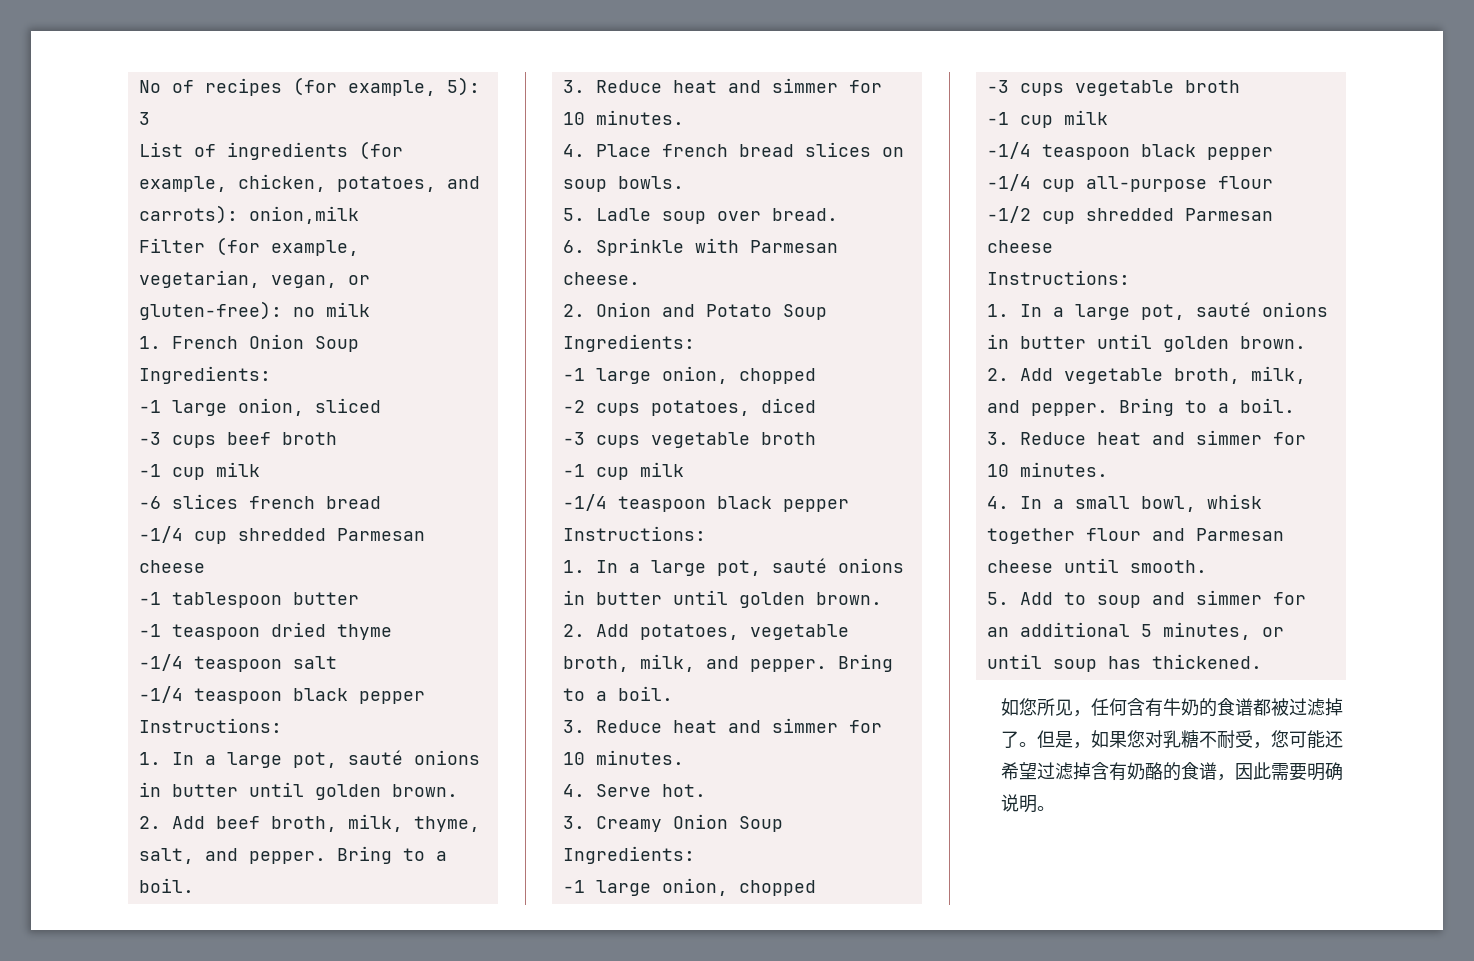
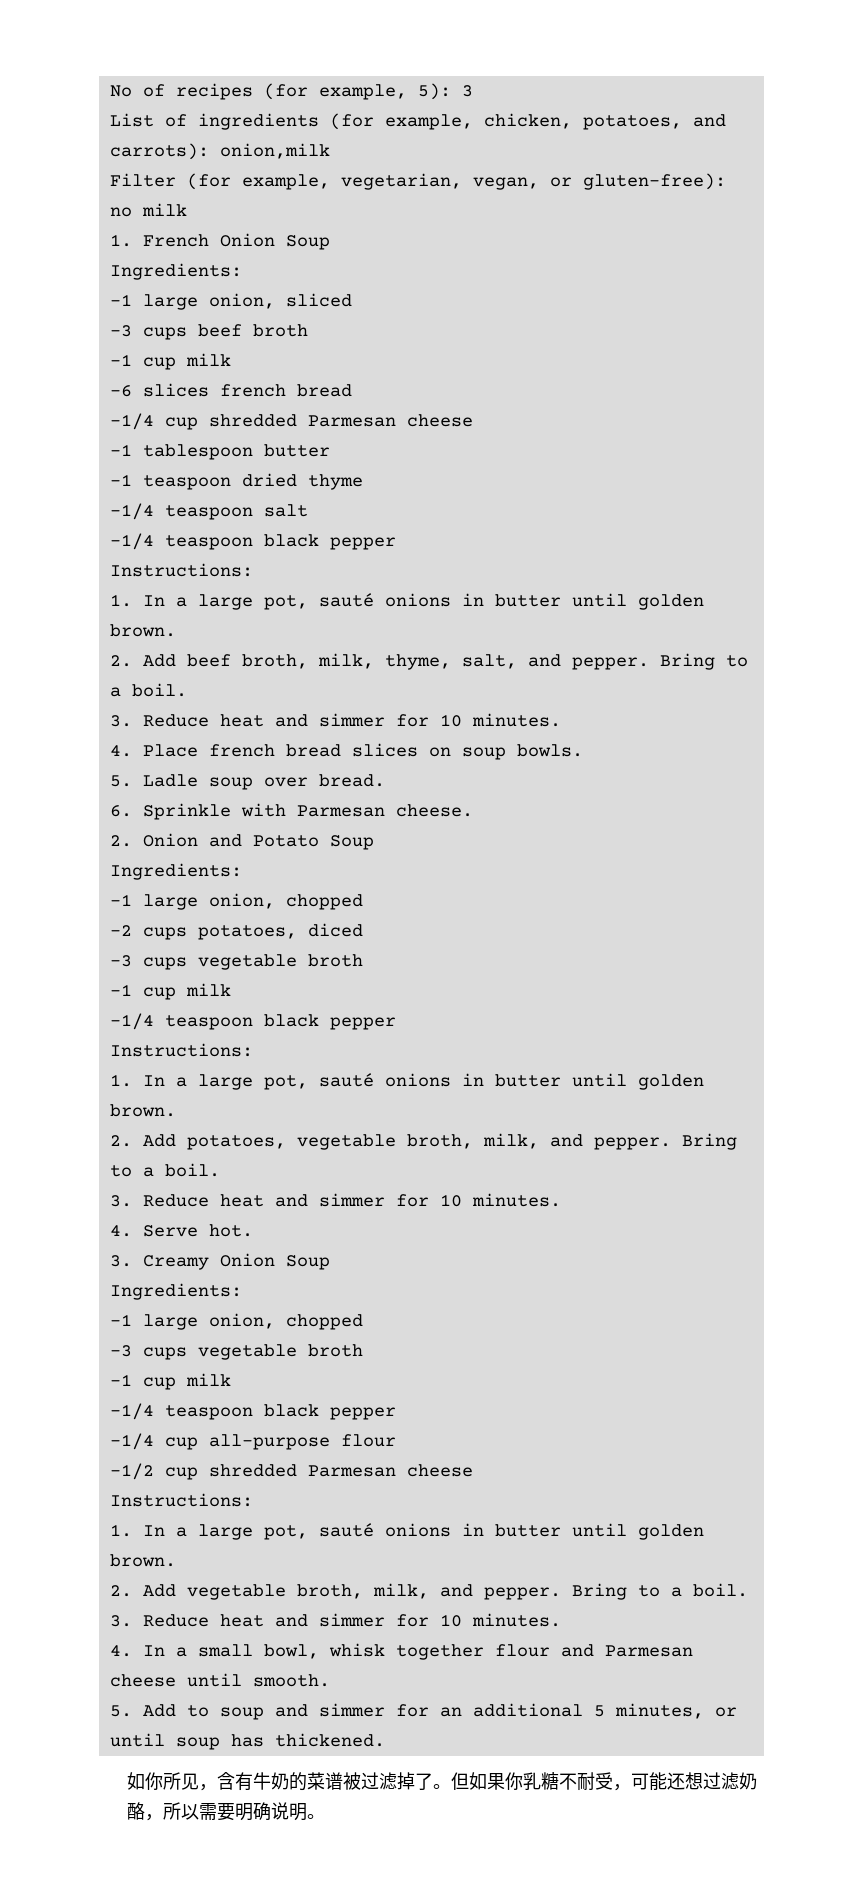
- 如您所见，任何含有牛奶的食谱都被过滤掉了。
+ 如你所见，含有牛奶的菜谱被过滤掉了。
- 但是，如果您对乳糖不耐受，您可能还希望过滤掉含有奶酪的食谱，因此需要明确说明。
+ 但如果你乳糖不耐受，可能还想过滤奶酪，所以需要明确说明。

